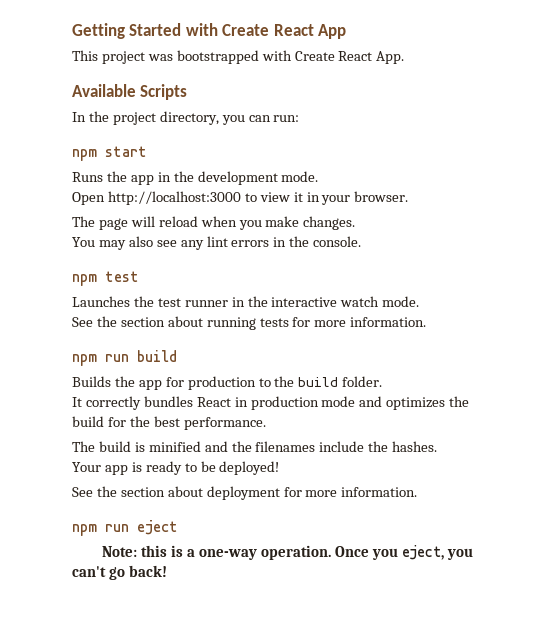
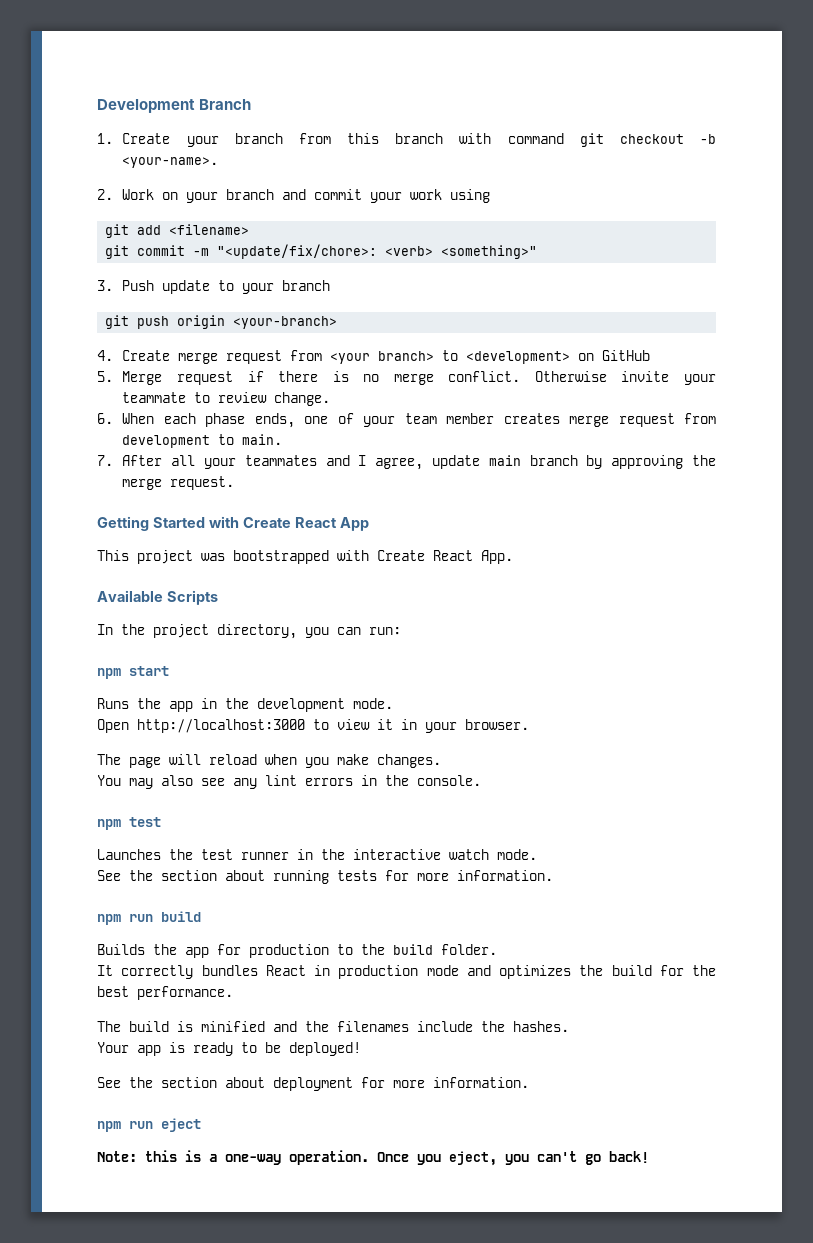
+ Development Branch
+ 1. Create your branch from this branch with command git checkout -b <your-name>.
+ 2. Work on your branch and commit your work using
+ git add <filename>
+ git commit -m "<update/fix/chore>: <verb> <something>"
+ 3. Push update to your branch
+ git push origin <your-branch>
+ 4. Create merge request from <your branch> to <development> on GitHub
+ 5. Merge request if there is no merge conflict. Otherwise invite your teammate to review change.
+ 6. When each phase ends, one of your team member creates merge request from development to main.
+ 7. After all your teammates and I agree, update main branch by approving the merge request.

